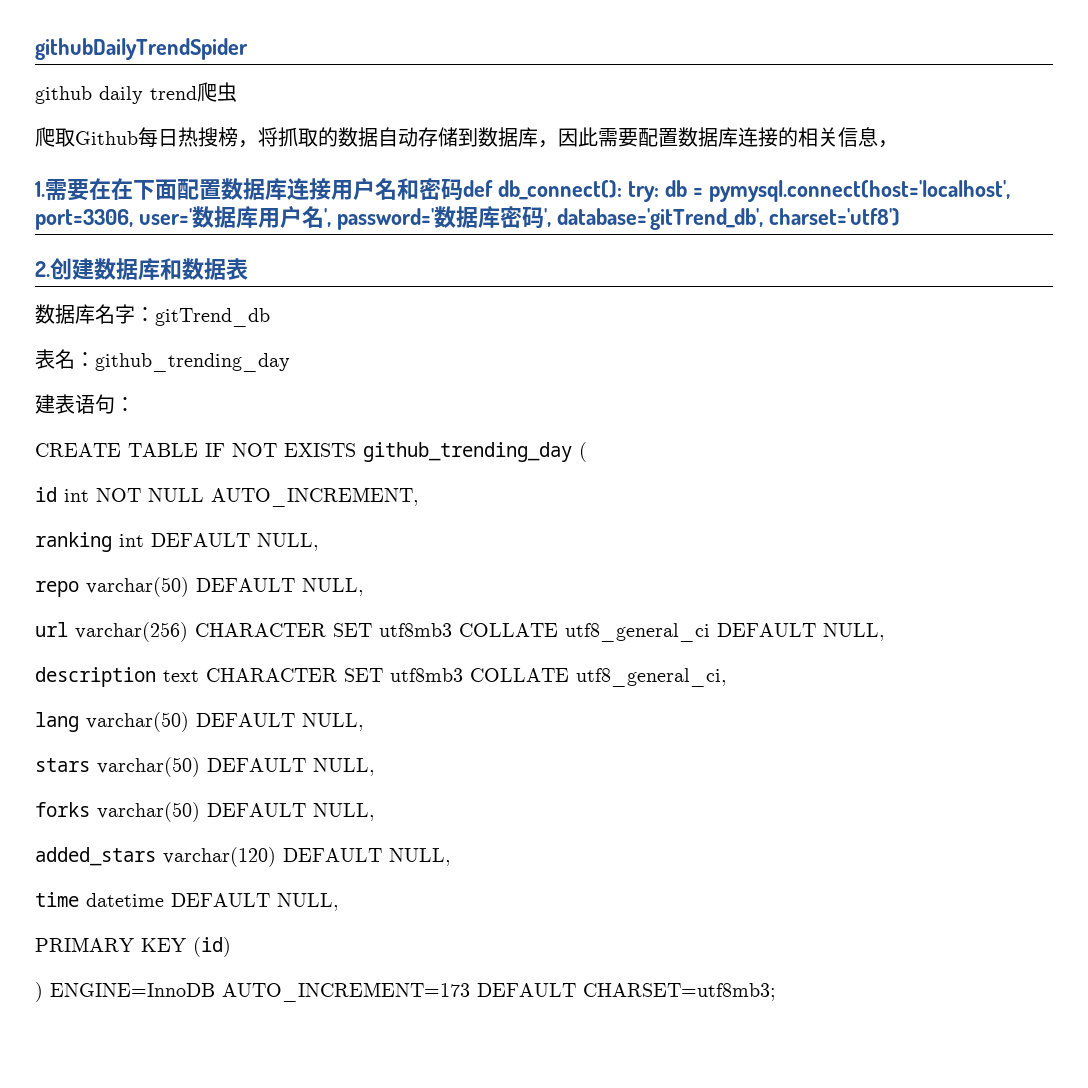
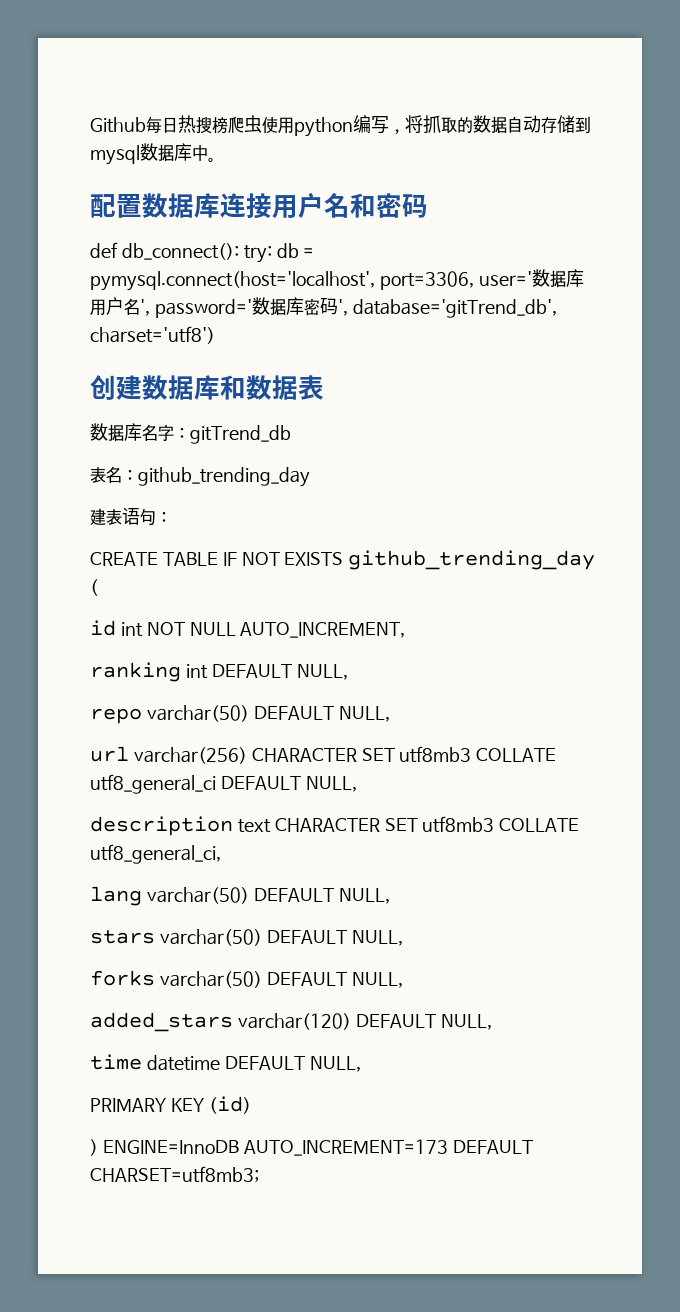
- githubDailyTrendSpider
- github daily trend爬虫
- 爬取Github每日热搜榜，将抓取的数据自动存储到数据库，因此需要配置数据库连接的相关信息，
- 1.需要在在下面配置数据库连接用户名和密码def db_connect(): try: db = pymysql.connect(host='localhost', port=3306, user='数据库用户名', password='数据库密码', database='gitTrend_db', charset='utf8')
+ Github每日热搜榜爬虫使用python编写，将抓取的数据自动存储到mysql数据库中。
+ 配置数据库连接用户名和密码
+ def db_connect(): try: db = pymysql.connect(host='localhost', port=3306, user='数据库用户名', password='数据库密码', database='gitTrend_db', charset='utf8')
- 2.创建数据库和数据表
+ 创建数据库和数据表

